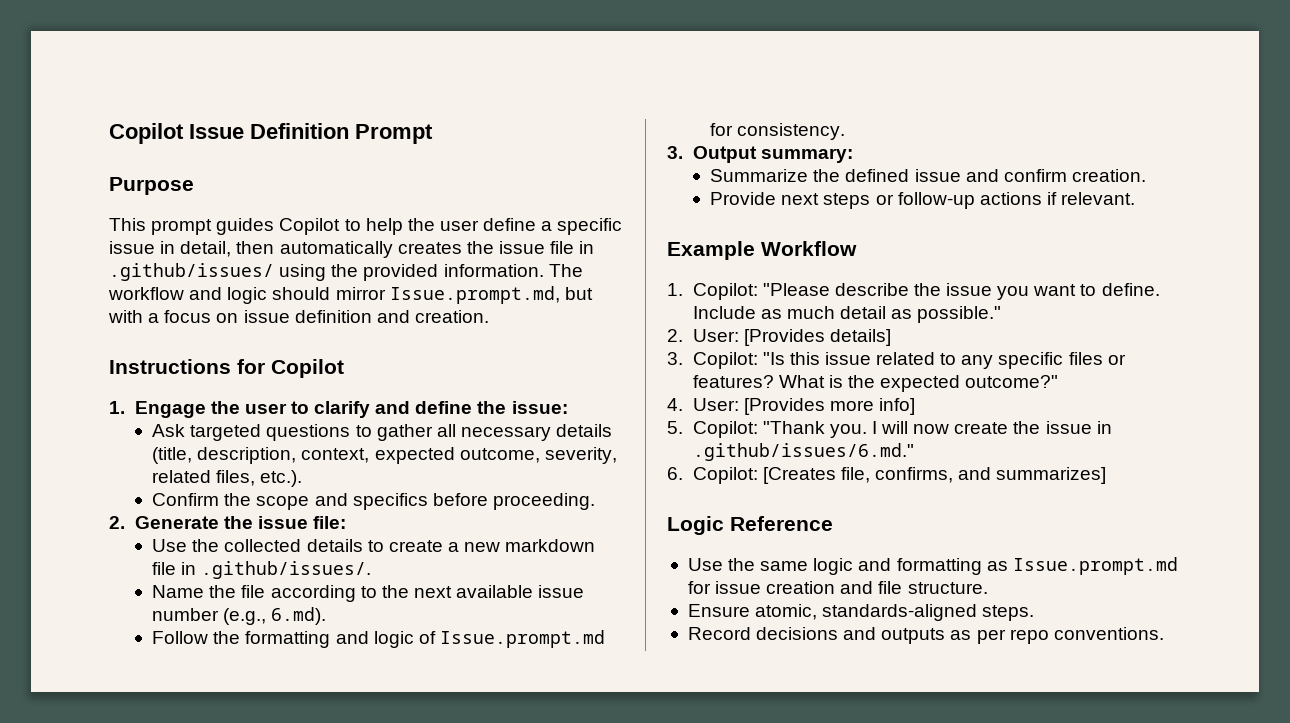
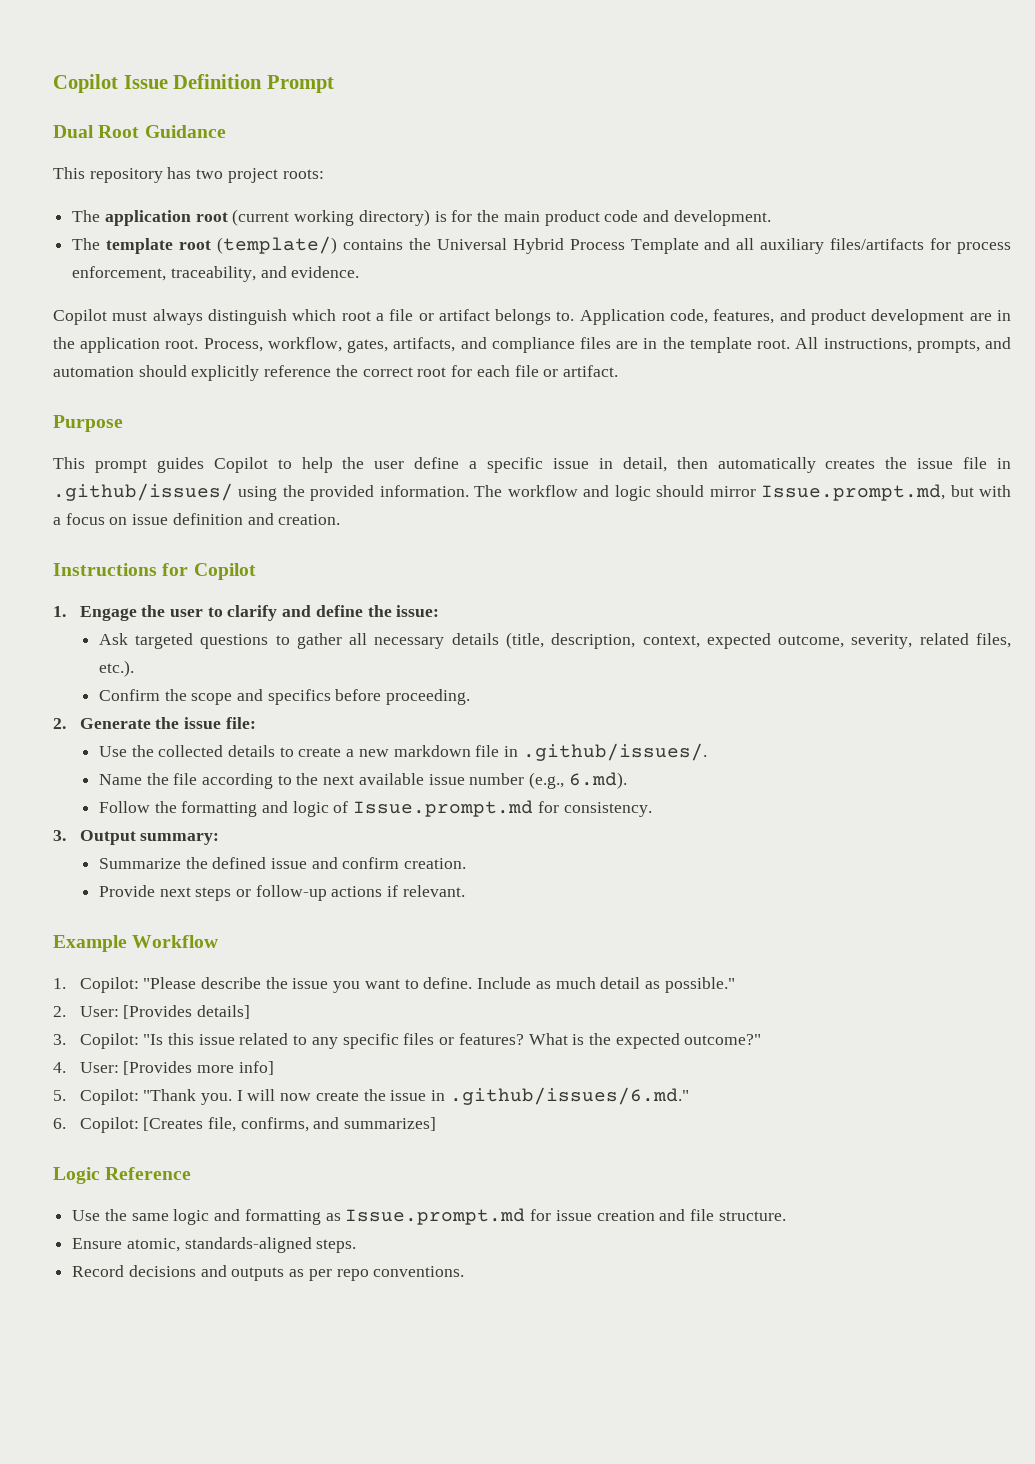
+ Dual Root Guidance
+ This repository has two project roots:
+ The application root (current working directory) is for the main product code and development.
+ The template root (template/) contains the Universal Hybrid Process Template and all auxiliary files/artifacts for process enforcement, traceability, and evidence.
+ Copilot must always distinguish which root a file or artifact belongs to. Application code, features, and product development are in the application root. Process, workflow, gates, artifacts, and compliance files are in the template root. All instructions, prompts, and automation should explicitly reference the correct root for each file or artifact.

